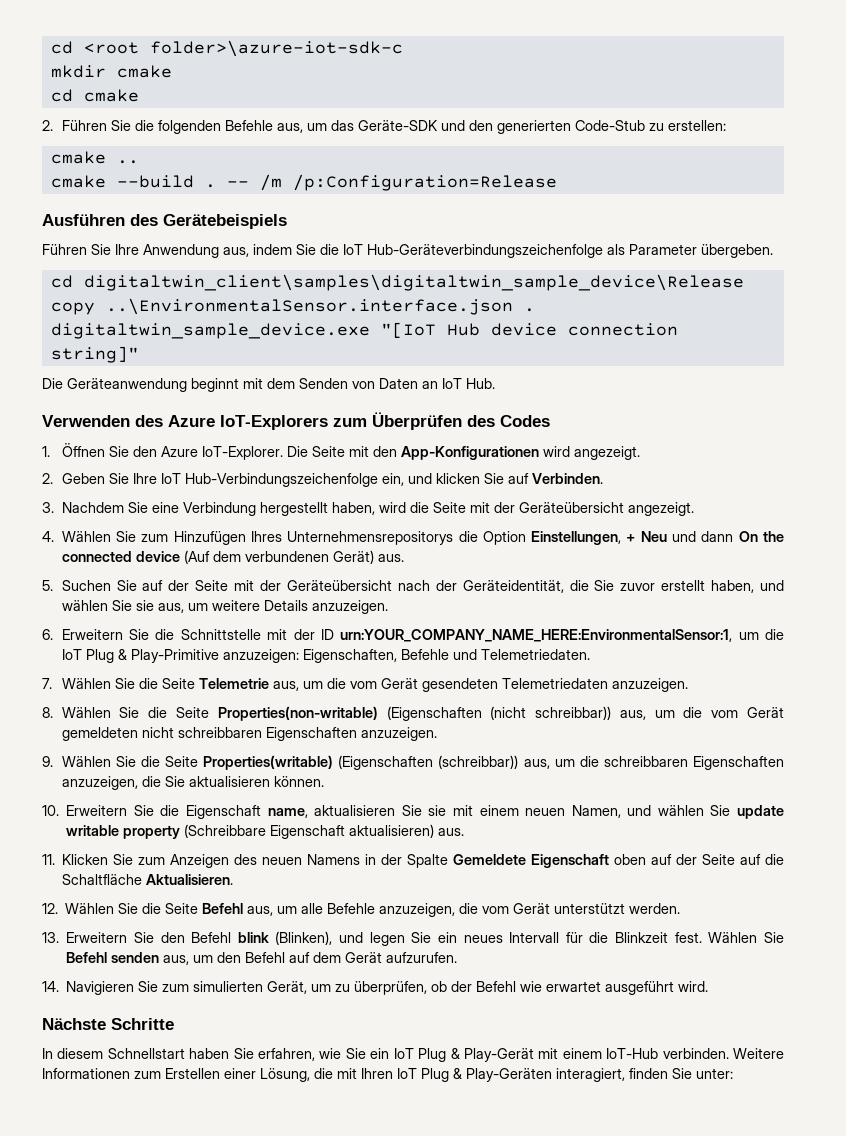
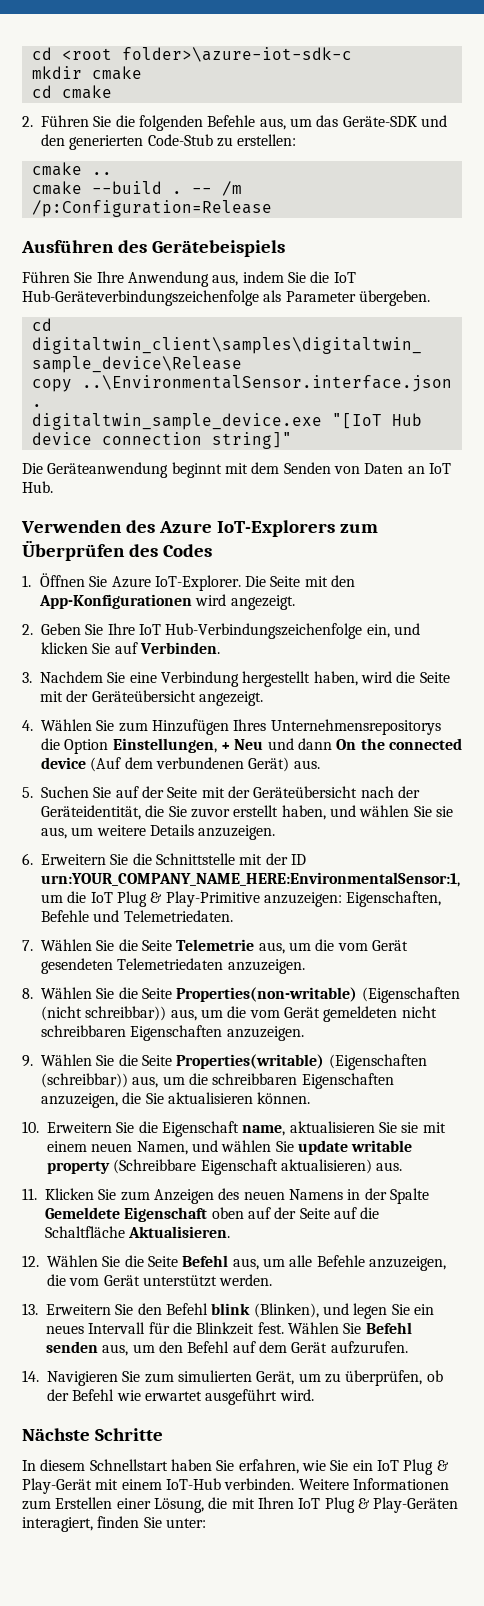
- 1. Öffnen Sie den Azure IoT-Explorer.
+ 1. Öffnen Sie Azure IoT-Explorer.

